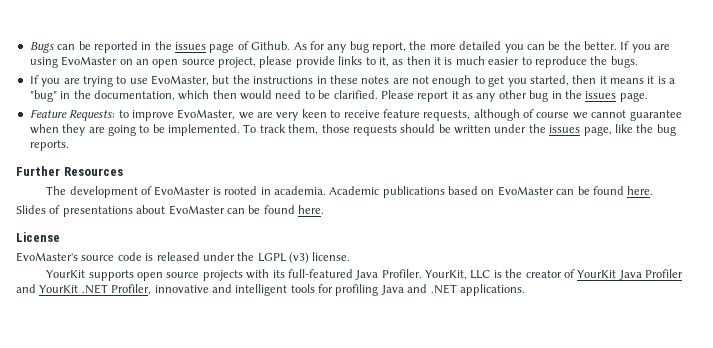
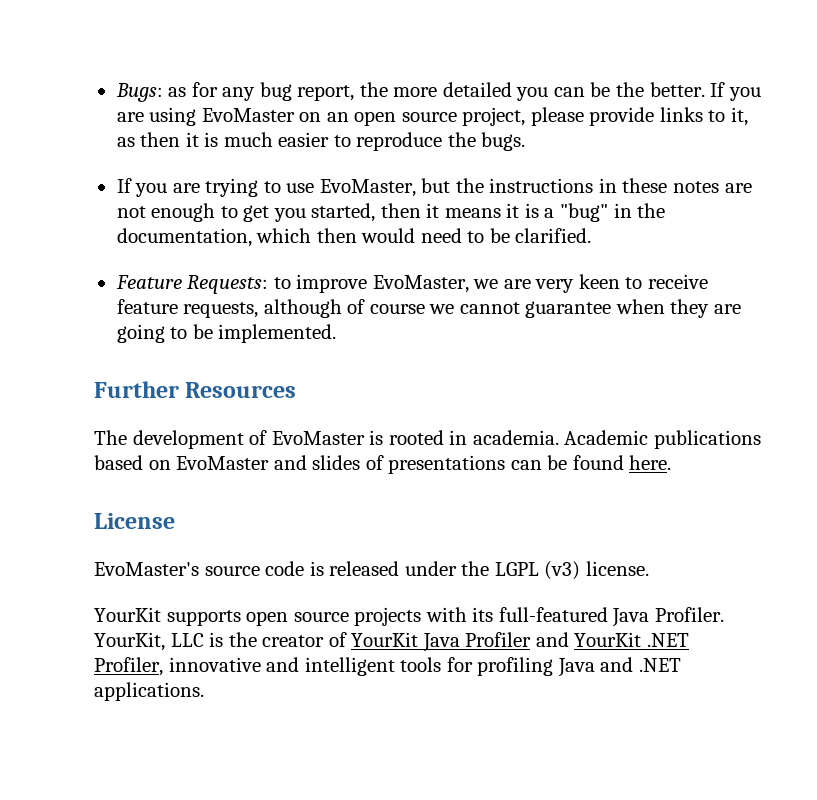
- Bugs can be reported in the issues page of Github. As for any bug report, the more detailed you can be the better.
+ Bugs: as for any bug report, the more detailed you can be the better.
- Please report it as any other bug in the issues page.
- To track them, those requests should be written under the issues page, like the bug reports.
- Academic publications based on EvoMaster can be found here.
- Slides of presentations about EvoMaster can be found here.
+ Academic publications based on EvoMaster and slides of presentations can be found here.

